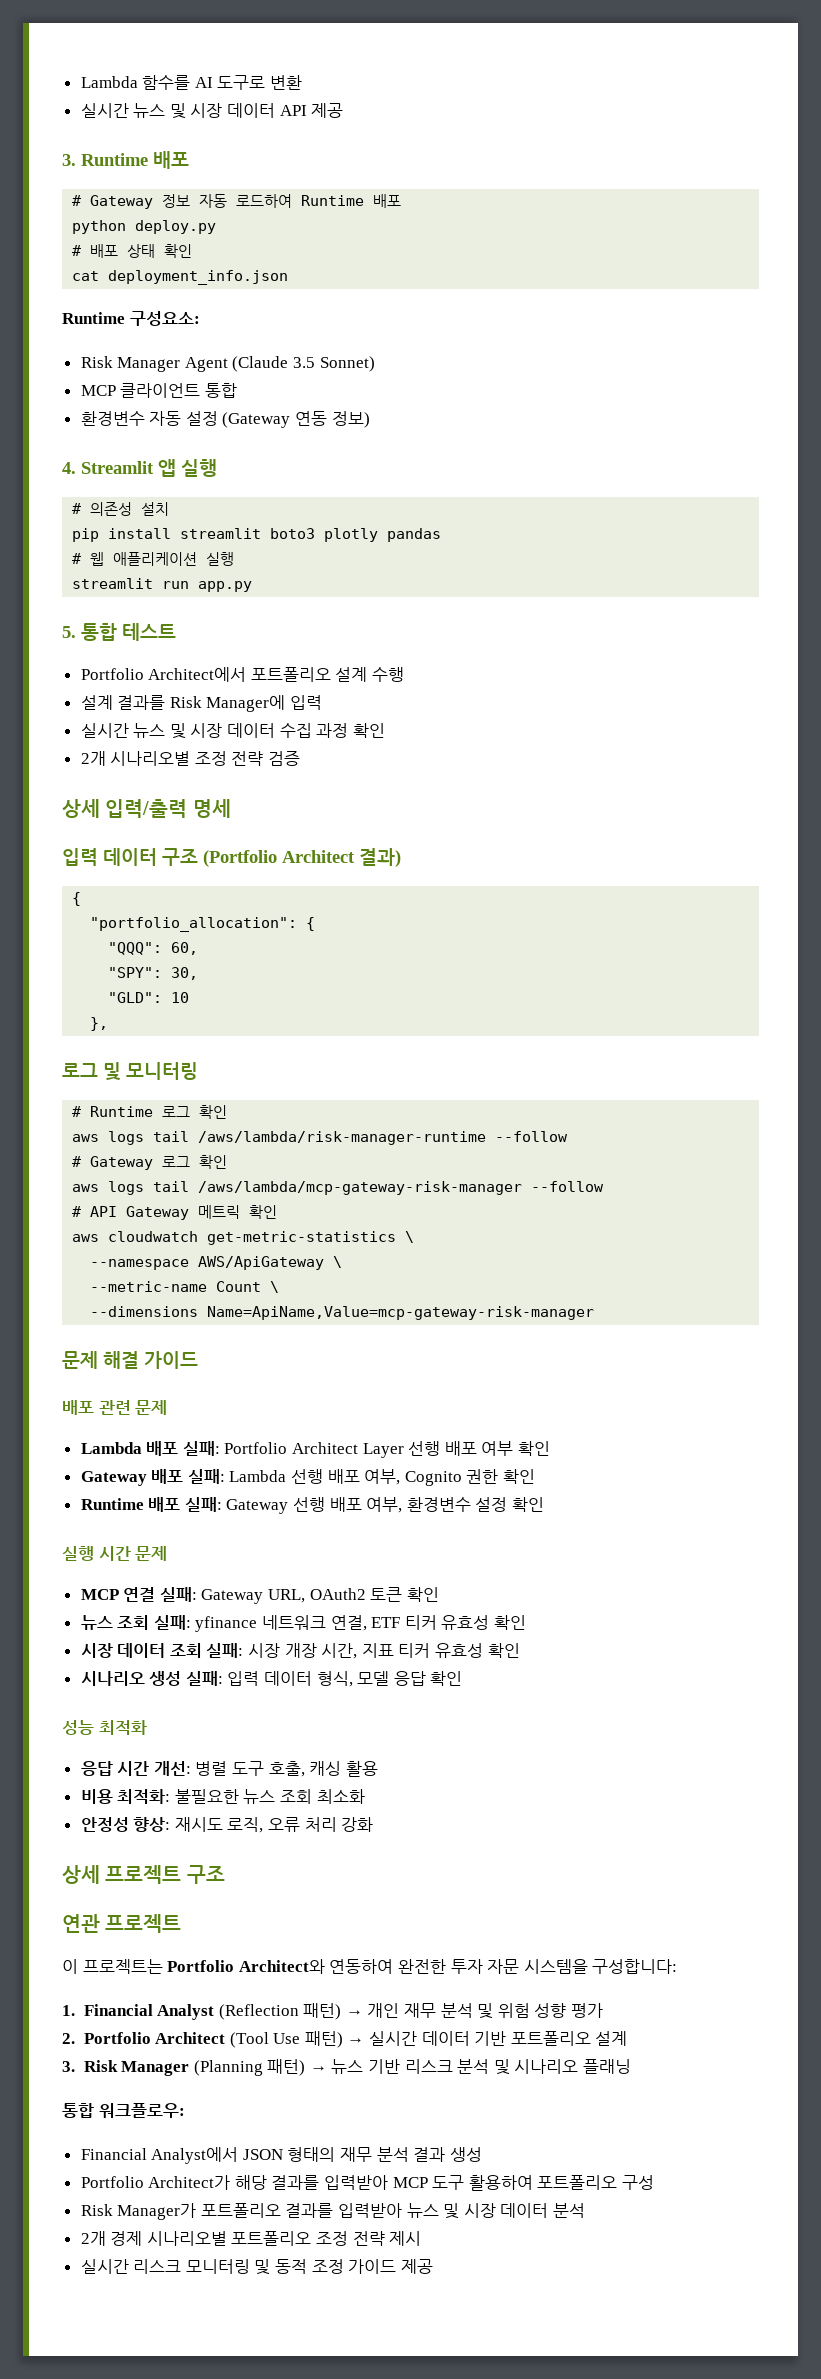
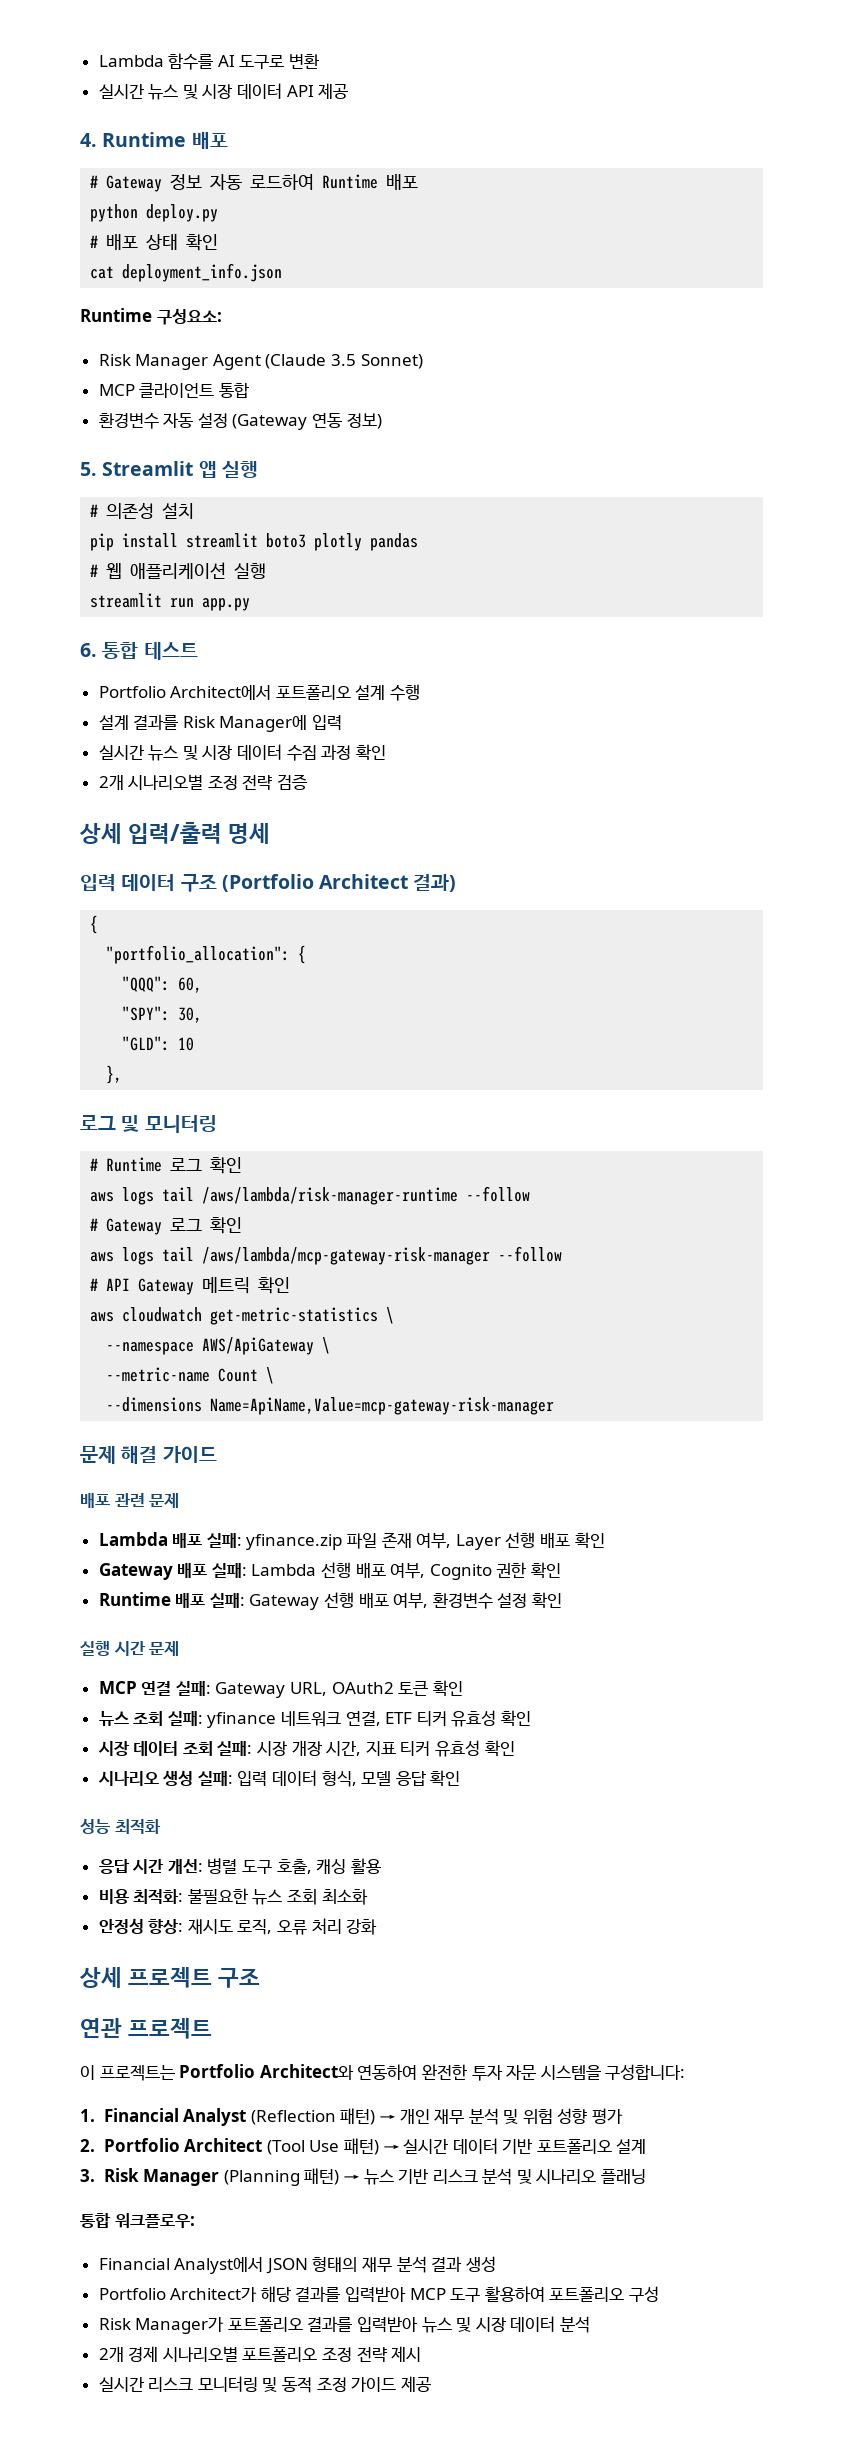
- 3. Runtime 배포
+ 4. Runtime 배포
- 4. Streamlit 앱 실행
+ 5. Streamlit 앱 실행
- 5. 통합 테스트
+ 6. 통합 테스트
- Lambda 배포 실패: Portfolio Architect Layer 선행 배포 여부 확인
+ Lambda 배포 실패: yfinance.zip 파일 존재 여부, Layer 선행 배포 확인

